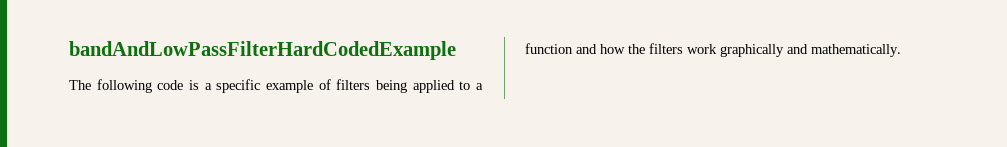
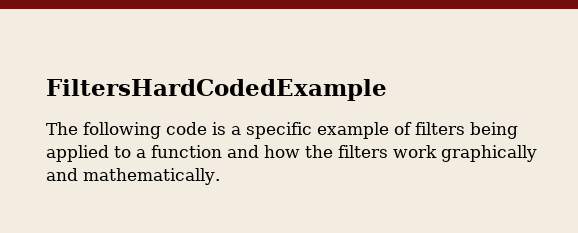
- bandAndLowPassFilterHardCodedExample
+ FiltersHardCodedExample

